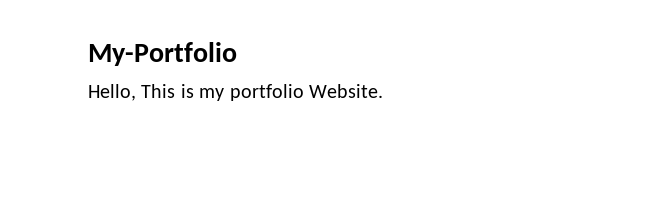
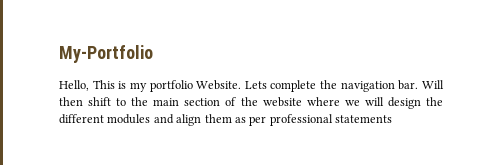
+ Lets complete the navigation bar. Will then shift to the main section of the website where we will design the different modules and align them as per professional statements

